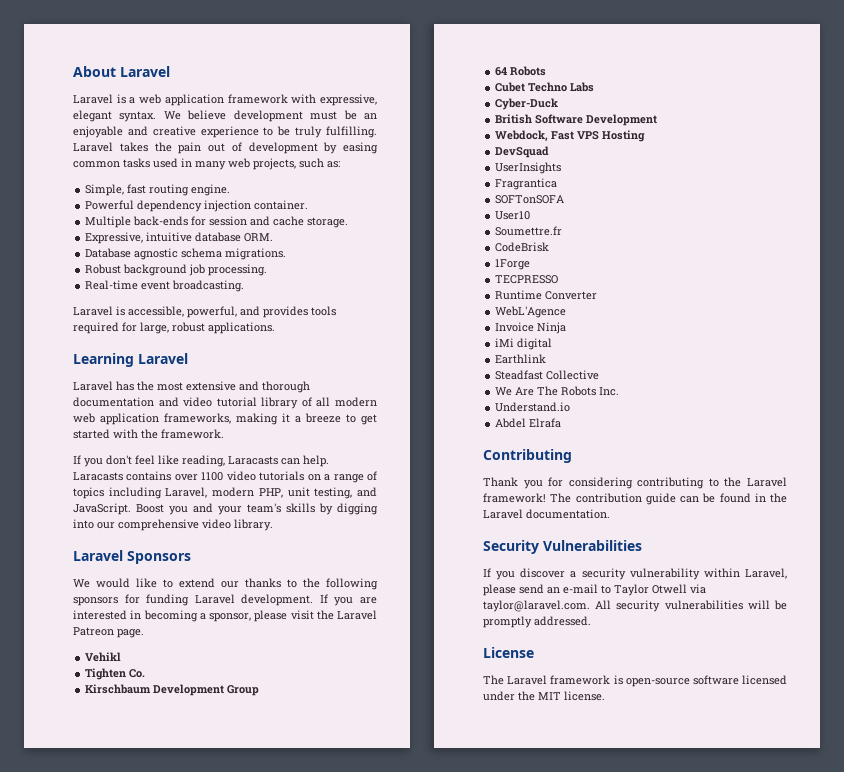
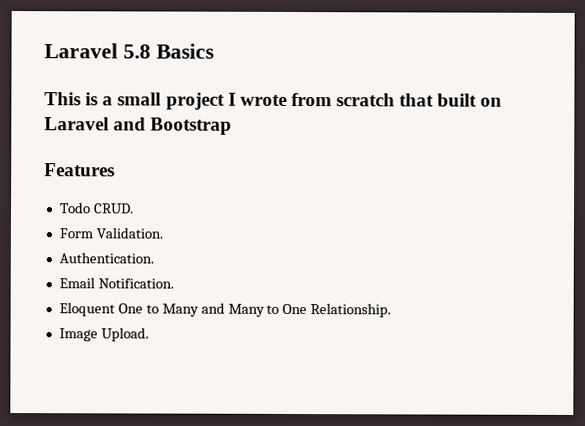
- About Laravel
- Laravel is a web application framework with expressive, elegant syntax. We believe development must be an enjoyable and creative experience to be truly fulfilling. Laravel takes the pain out of development by easing common tasks used in many web projects, such as:
- Simple, fast routing engine.
- Powerful dependency injection container.
- Multiple back-ends for session and cache storage.
- Expressive, intuitive database ORM.
- Database agnostic schema migrations.
- Robust background job processing.
- Real-time event broadcasting.
- Laravel is accessible, powerful, and provides tools required for large, robust applications.
- Learning Laravel
- Laravel has the most extensive and thorough documentation and video tutorial library of all modern web application frameworks, making it a breeze to get started with the framework.
- If you don't feel like reading, Laracasts can help. Laracasts contains over 1100 video tutorials on a range of topics including Laravel, modern PHP, unit testing, and JavaScript. Boost you and your team's skills by digging into our comprehensive video library.
- Laravel Sponsors
- We would like to extend our thanks to the following sponsors for funding Laravel development. If you are interested in becoming a sponsor, please visit the Laravel Patreon page.
- Vehikl
- Tighten Co.
- Kirschbaum Development Group
- 64 Robots
- Cubet Techno Labs
- Cyber-Duck
- British Software Development
- Webdock, Fast VPS Hosting
- DevSquad
- UserInsights
- Fragrantica
- SOFTonSOFA
- User10
- Soumettre.fr
- CodeBrisk
- 1Forge
- TECPRESSO
- Runtime Converter
- WebL'Agence
- Invoice Ninja
- iMi digital
- Earthlink
- Steadfast Collective
- We Are The Robots Inc.
- Understand.io
- Abdel Elrafa
- Contributing
- Thank you for considering contributing to the Laravel framework! The contribution guide can be found in the Laravel documentation.
- Security Vulnerabilities
- If you discover a security vulnerability within Laravel, please send an e-mail to Taylor Otwell via taylor@laravel.com. All security vulnerabilities will be promptly addressed.
- License
- The Laravel framework is open-source software licensed under the MIT license.
+ Laravel 5.8 Basics
+ This is a small project I wrote from scratch that built on Laravel and Bootstrap
+ Features
+ Todo CRUD.
+ Form Validation.
+ Authentication.
+ Email Notification.
+ Eloquent One to Many and Many to One Relationship.
+ Image Upload.

